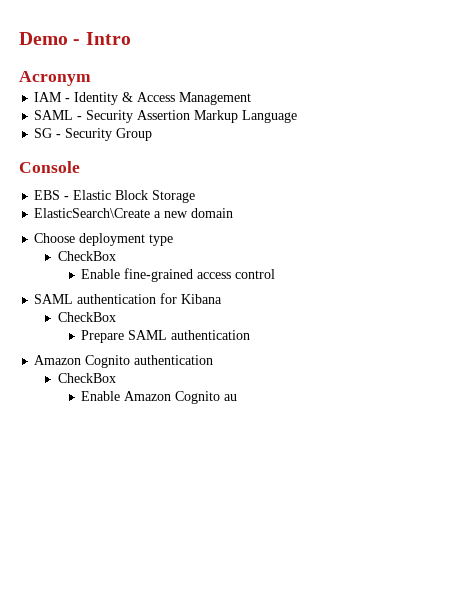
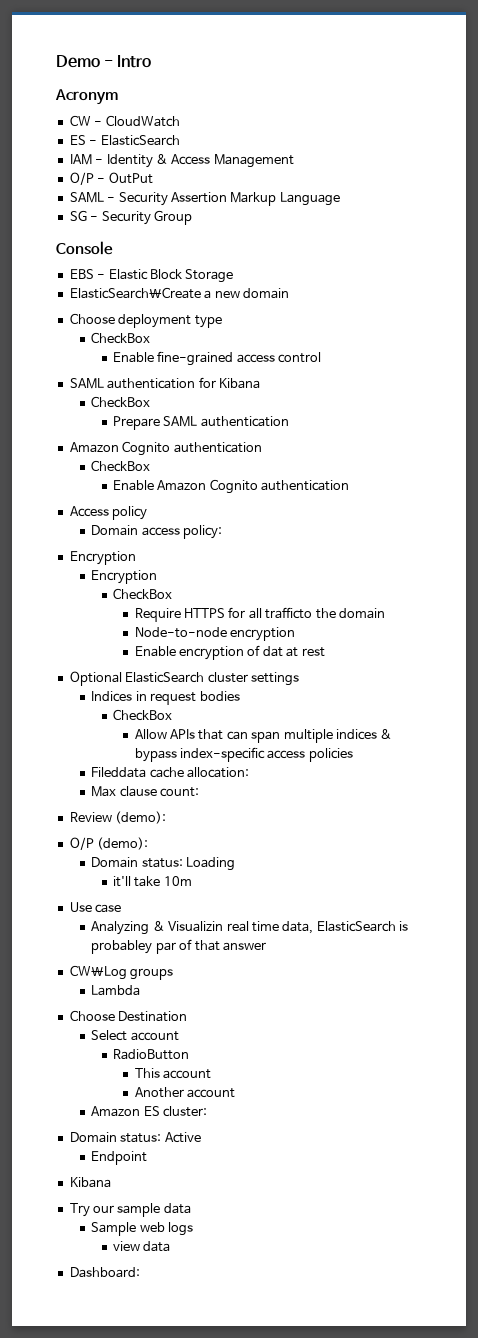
+ CW - CloudWatch
+ ES - ElasticSearch
+ O/P - OutPut
- Enable Amazon Cognito au
+ Enable Amazon Cognito authentication
+ Access policy
+ Domain access policy:
+ Encryption
+ Encryption
+ CheckBox
+ Require HTTPS for all trafficto the domain
+ Node-to-node encryption
+ Enable encryption of dat at rest
+ Optional ElasticSearch cluster settings
+ Indices in request bodies
+ CheckBox
+ Allow APIs that can span multiple indices & bypass index-specific access policies
+ Fileddata cache allocation:
+ Max clause count:
+ Review (demo):
+ O/P (demo):
+ Domain status: Loading
+ it'll take 10m
+ Use case
+ Analyzing & Visualizin real time data, ElasticSearch is probabley par of that answer
+ CW\Log groups
+ Lambda
+ Choose Destination
+ Select account
+ RadioButton
+ This account
+ Another account
+ Amazon ES cluster:
+ Domain status: Active
+ Endpoint
+ Kibana
+ Try our sample data
+ Sample web logs
+ view data
+ Dashboard:

